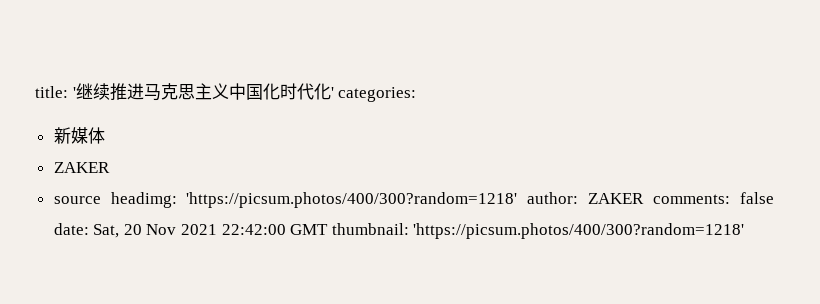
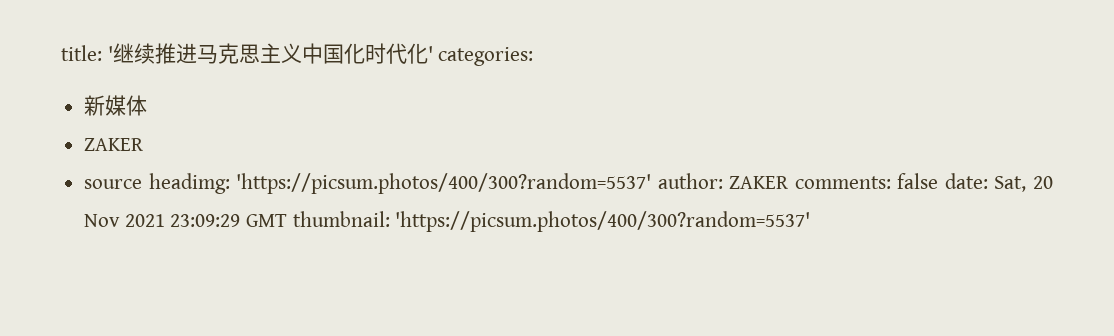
- source headimg: 'https://picsum.photos/400/300?random=1218' author: ZAKER comments: false date: Sat, 20 Nov 2021 22:42:00 GMT thumbnail: 'https://picsum.photos/400/300?random=1218'
+ source headimg: 'https://picsum.photos/400/300?random=5537' author: ZAKER comments: false date: Sat, 20 Nov 2021 23:09:29 GMT thumbnail: 'https://picsum.photos/400/300?random=5537'

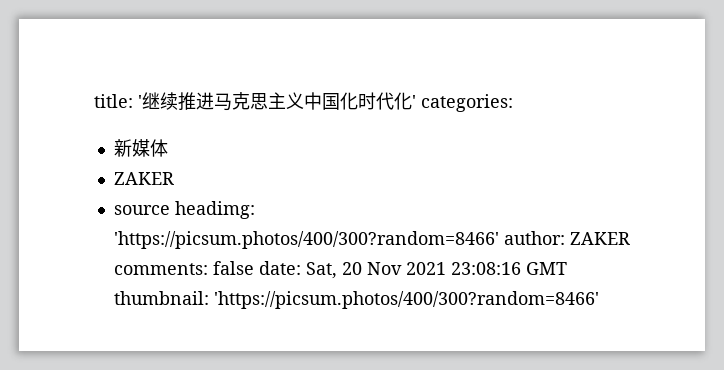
- source headimg: 'https://picsum.photos/400/300?random=5537' author: ZAKER comments: false date: Sat, 20 Nov 2021 23:09:29 GMT thumbnail: 'https://picsum.photos/400/300?random=5537'
+ source headimg: 'https://picsum.photos/400/300?random=8466' author: ZAKER comments: false date: Sat, 20 Nov 2021 23:08:16 GMT thumbnail: 'https://picsum.photos/400/300?random=8466'

